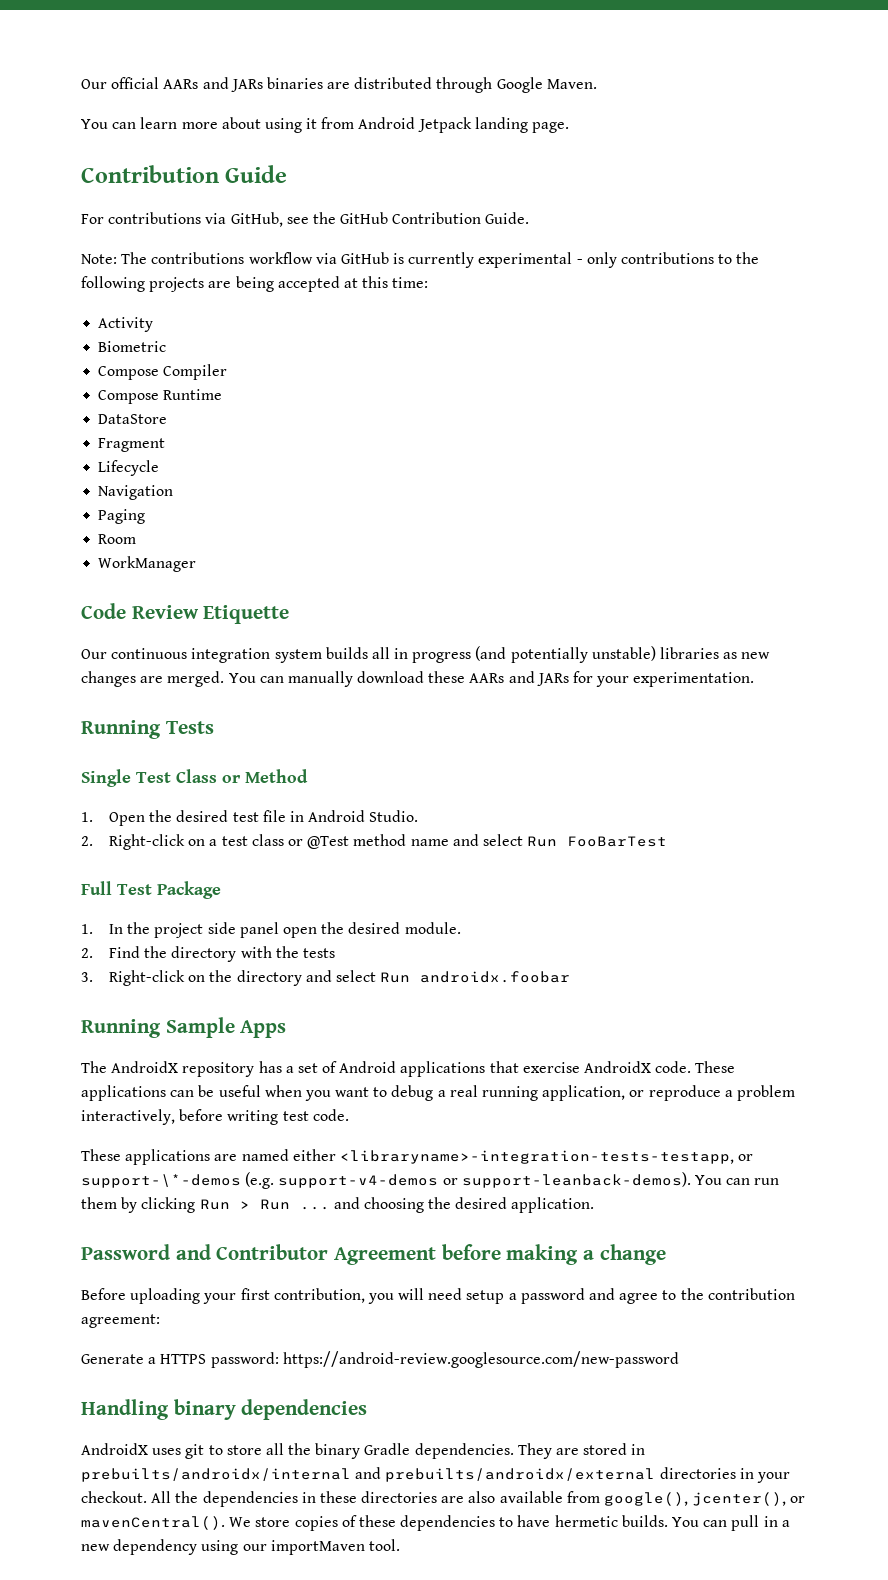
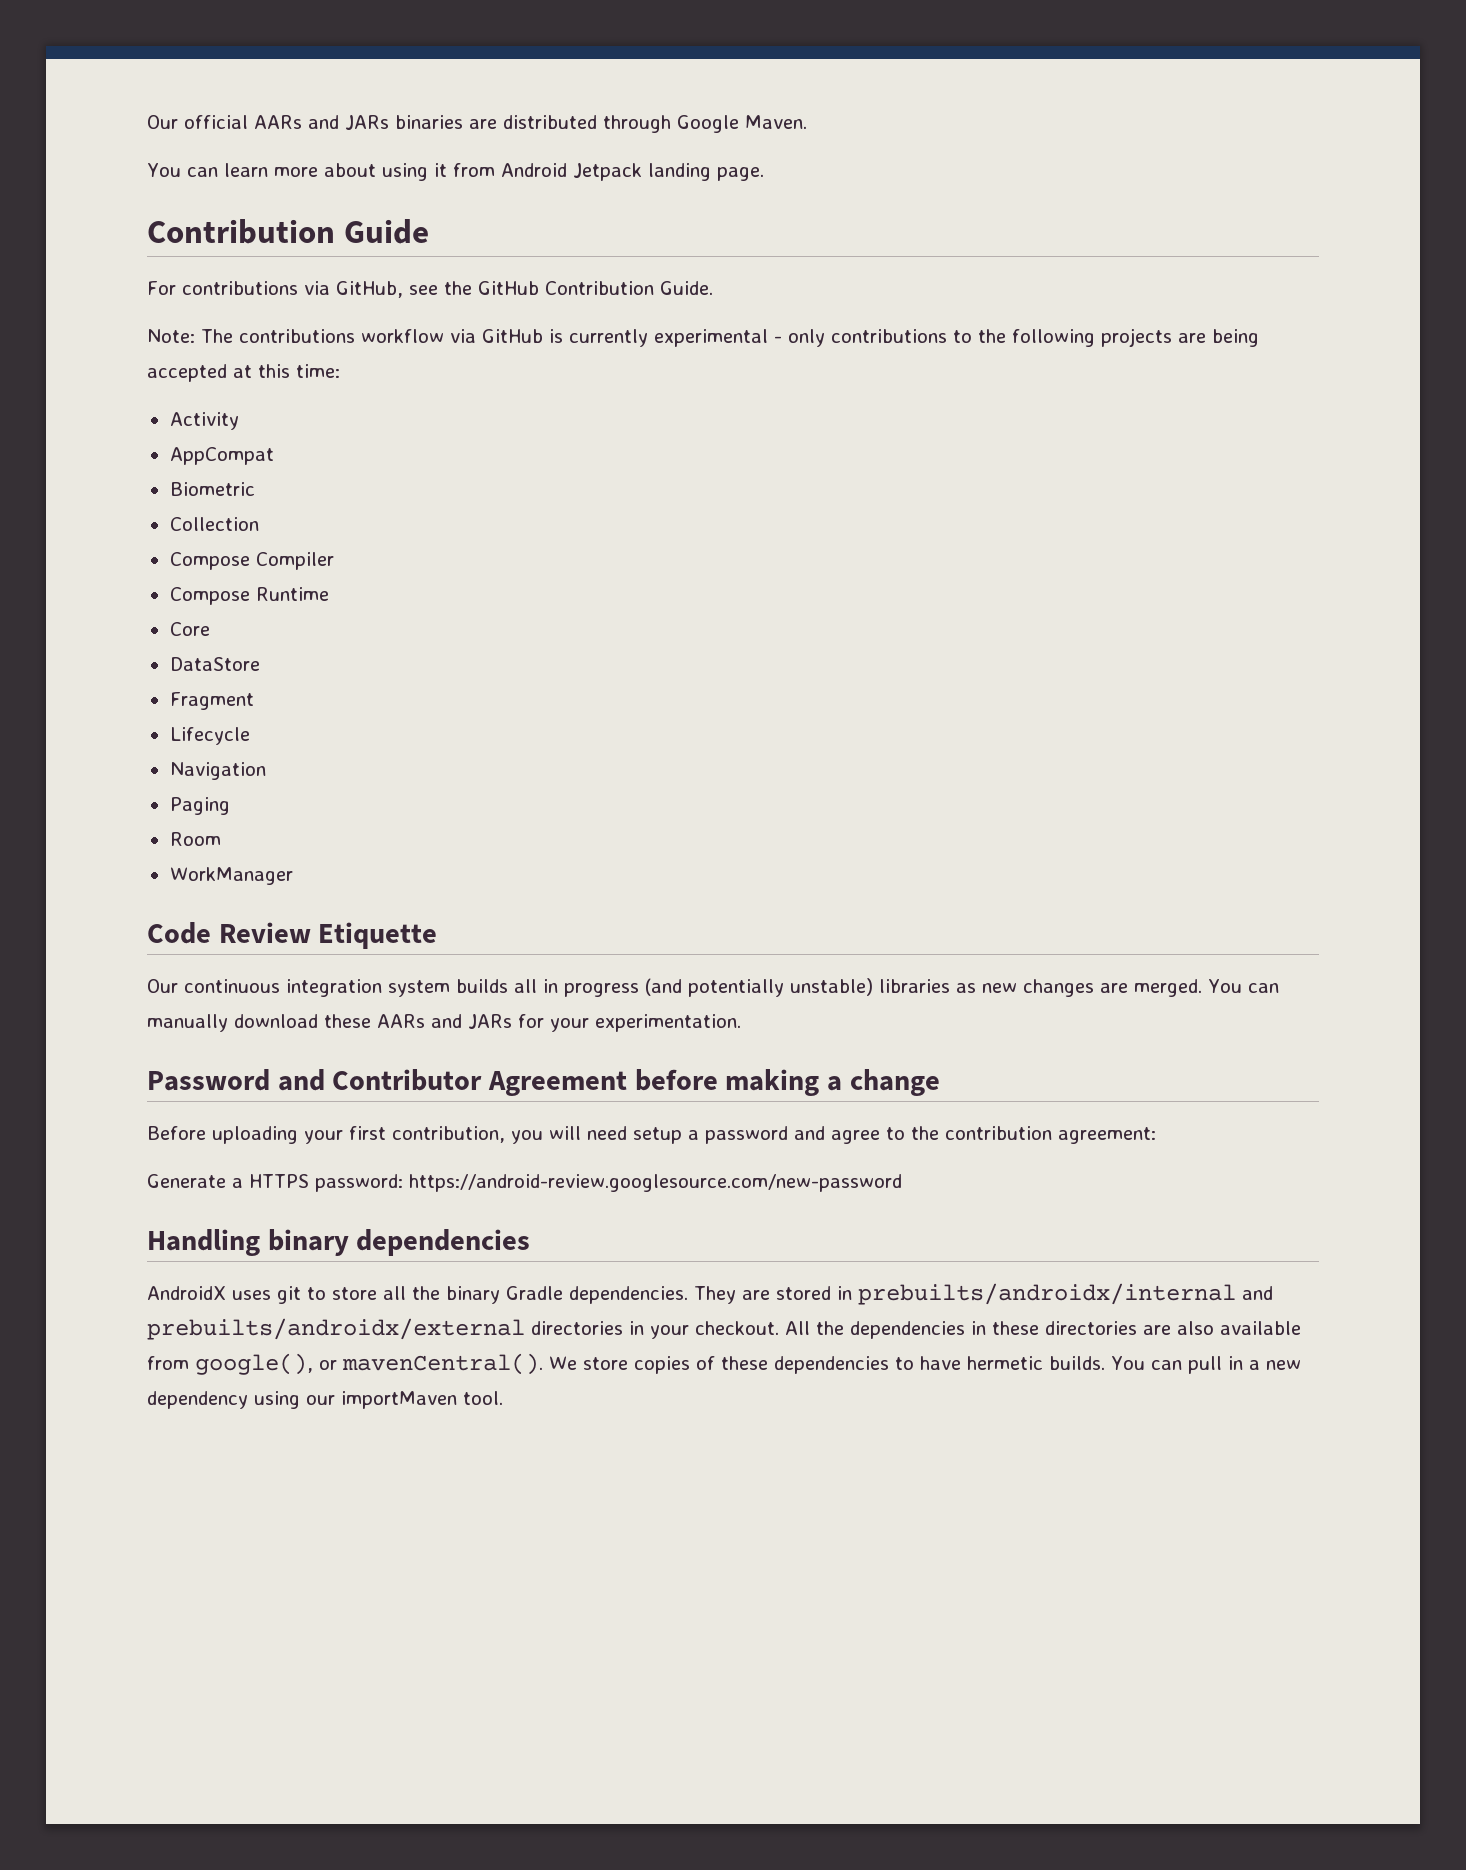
+ AppCompat
+ Collection
+ Core
- Running Tests
- Single Test Class or Method
- 1. Open the desired test file in Android Studio.
- 2. Right-click on a test class or @Test method name and select Run FooBarTest
- Full Test Package
- 1. In the project side panel open the desired module.
- 2. Find the directory with the tests
- 3. Right-click on the directory and select Run androidx.foobar
- Running Sample Apps
- The AndroidX repository has a set of Android applications that exercise AndroidX code. These applications can be useful when you want to debug a real running application, or reproduce a problem interactively, before writing test code.
- These applications are named either <libraryname>-integration-tests-testapp, or support-\*-demos (e.g. support-v4-demos or support-leanback-demos). You can run them by clicking Run > Run ... and choosing the desired application.
- All the dependencies in these directories are also available from google(), jcenter(), or mavenCentral().
+ All the dependencies in these directories are also available from google(), or mavenCentral().

